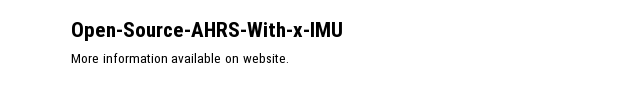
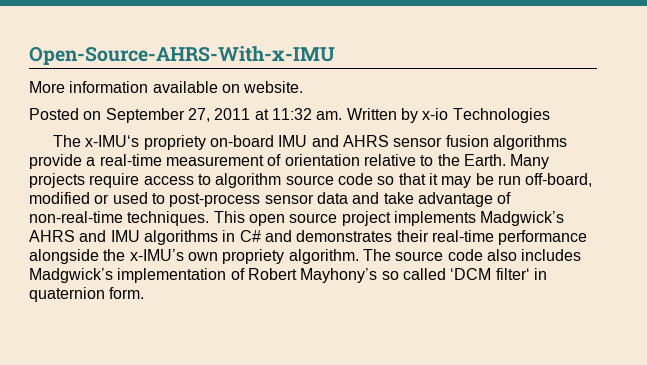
+ Posted on September 27, 2011 at 11:32 am. Written by x-io Technologies
+ The x-IMU‘s propriety on-board IMU and AHRS sensor fusion algorithms provide a real-time measurement of orientation relative to the Earth. Many projects require access to algorithm source code so that it may be run off-board, modified or used to post-process sensor data and take advantage of non-real-time techniques. This open source project implements Madgwick’s AHRS and IMU algorithms in C# and demonstrates their real-time performance alongside the x-IMU’s own propriety algorithm. The source code also includes Madgwick’s implementation of Robert Mayhony’s so called ‘DCM filter‘ in quaternion form.

